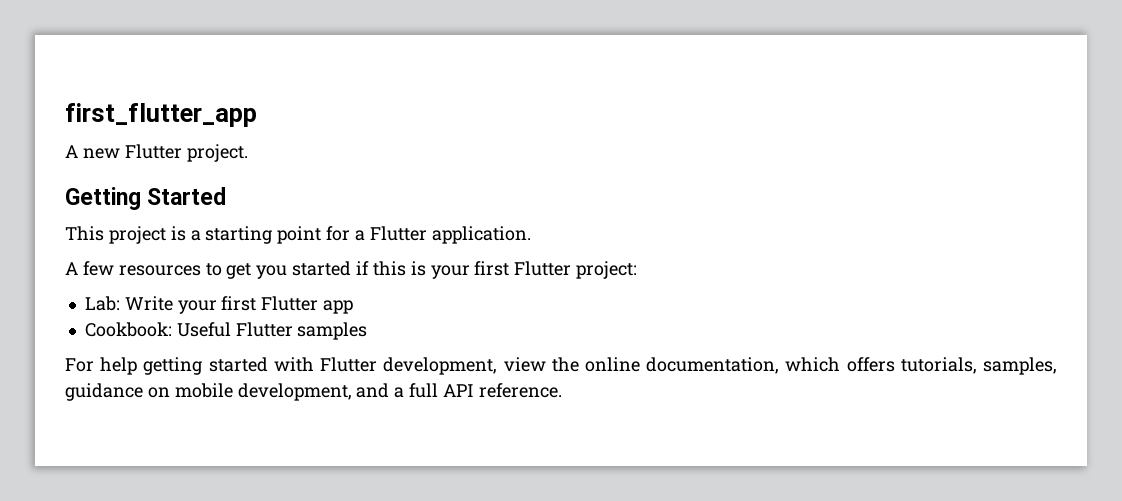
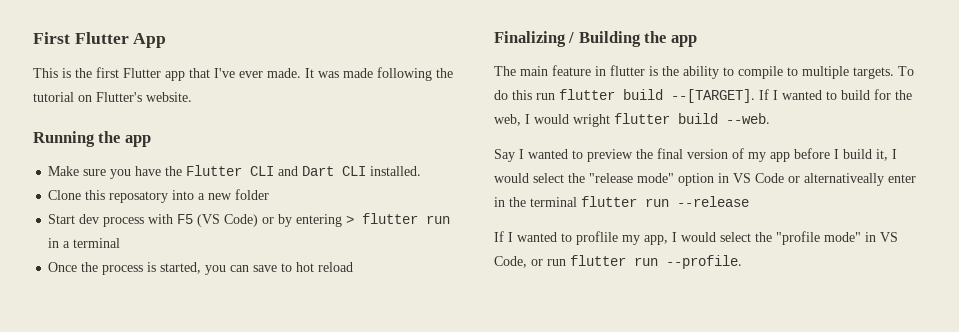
- first_flutter_app
- A new Flutter project.
- Getting Started
- This project is a starting point for a Flutter application.
- A few resources to get you started if this is your first Flutter project:
- Lab: Write your first Flutter app
- Cookbook: Useful Flutter samples
- For help getting started with Flutter development, view the online documentation, which offers tutorials, samples, guidance on mobile development, and a full API reference.
+ First Flutter App
+ This is the first Flutter app that I've ever made. It was made following the tutorial on Flutter's website.
+ Running the app
+ Make sure you have the Flutter CLI and Dart CLI installed.
+ Clone this reposatory into a new folder
+ Start dev process with F5 (VS Code) or by entering > flutter run in a terminal
+ Once the process is started, you can save to hot reload
+ Finalizing / Building the app
+ The main feature in flutter is the ability to compile to multiple targets. To do this run flutter build --[TARGET]. If I wanted to build for the web, I would wright flutter build --web.
+ Say I wanted to preview the final version of my app before I build it, I would select the "release mode" option in VS Code or alternativeally enter in the terminal flutter run --release
+ If I wanted to proflile my app, I would select the "profile mode" in VS Code, or run flutter run --profile.

